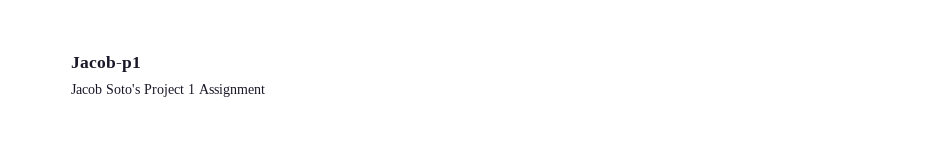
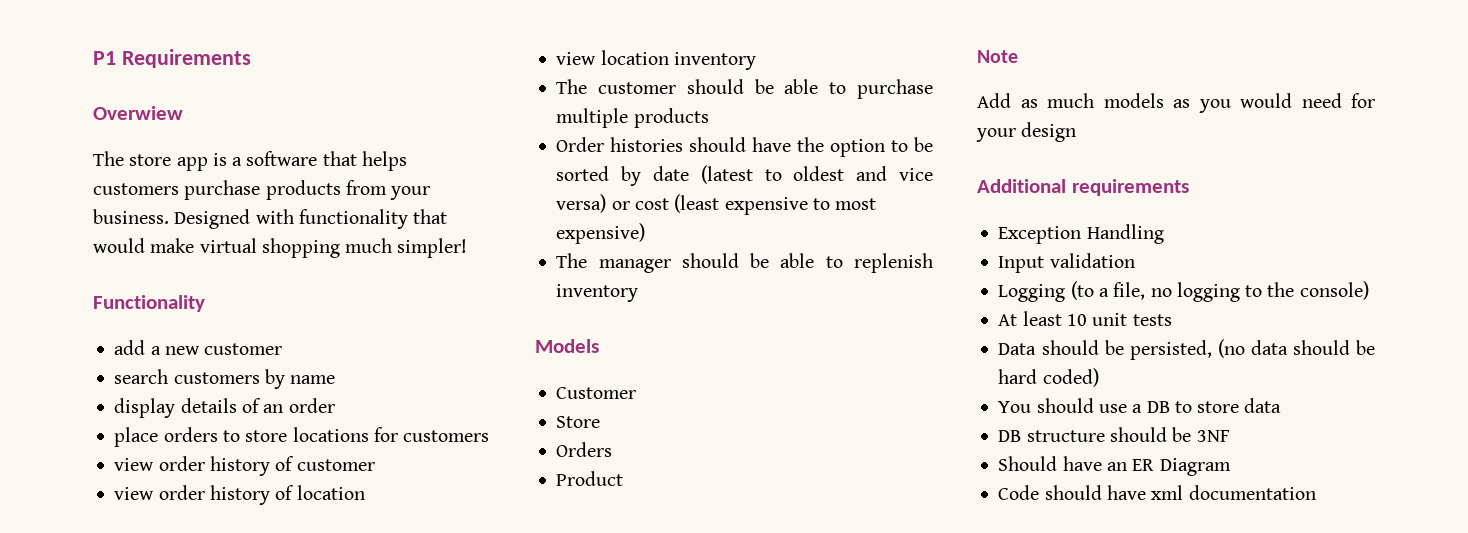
- Jacob-p1
- Jacob Soto's Project 1 Assignment
+ P1 Requirements
+ Overwiew
+ The store app is a software that helps customers purchase products from your business. Designed with functionality that would make virtual shopping much simpler!
+ Functionality
+ add a new customer
+ search customers by name
+ display details of an order
+ place orders to store locations for customers
+ view order history of customer
+ view order history of location
+ view location inventory
+ The customer should be able to purchase multiple products
+ Order histories should have the option to be sorted by date (latest to oldest and vice versa) or cost (least expensive to most expensive)
+ The manager should be able to replenish inventory
+ Models
+ Customer
+ Store
+ Orders
+ Product
+ Note
+ Add as much models as you would need for your design
+ Additional requirements
+ Exception Handling
+ Input validation
+ Logging (to a file, no logging to the console)
+ At least 10 unit tests
+ Data should be persisted, (no data should be hard coded)
+ You should use a DB to store data
+ DB structure should be 3NF
+ Should have an ER Diagram
+ Code should have xml documentation

